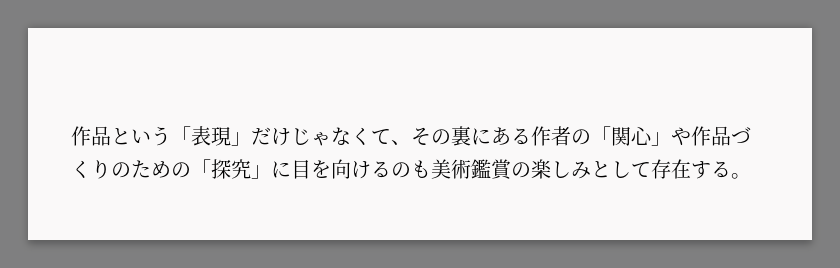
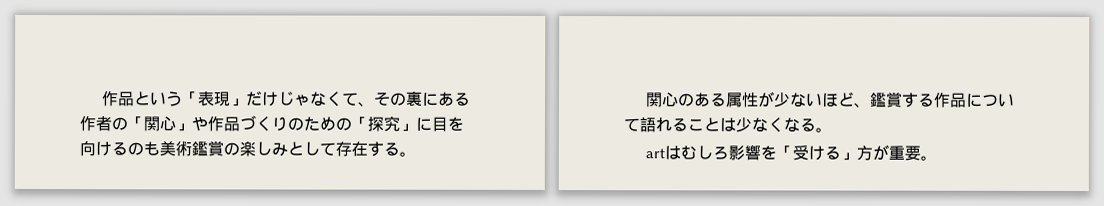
+ 関心のある属性が少ないほど、鑑賞する作品について語れることは少なくなる。
+ artはむしろ影響を「受ける」方が重要。

